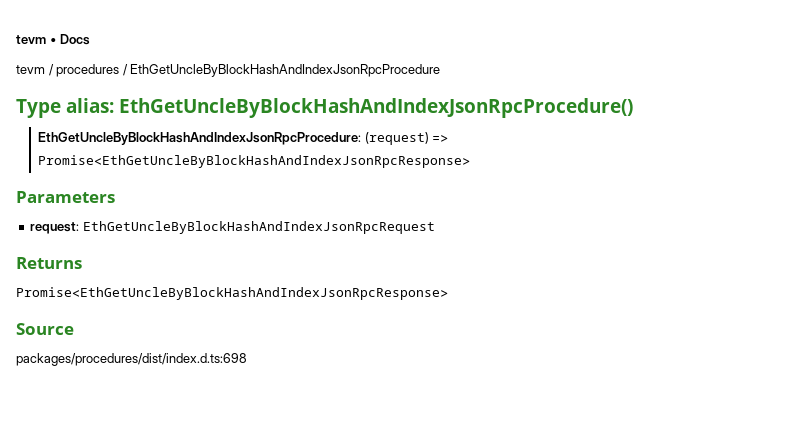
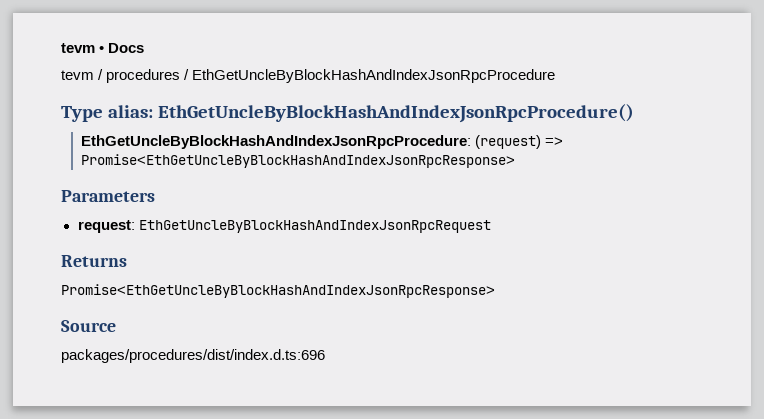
- packages/procedures/dist/index.d.ts:698
+ packages/procedures/dist/index.d.ts:696

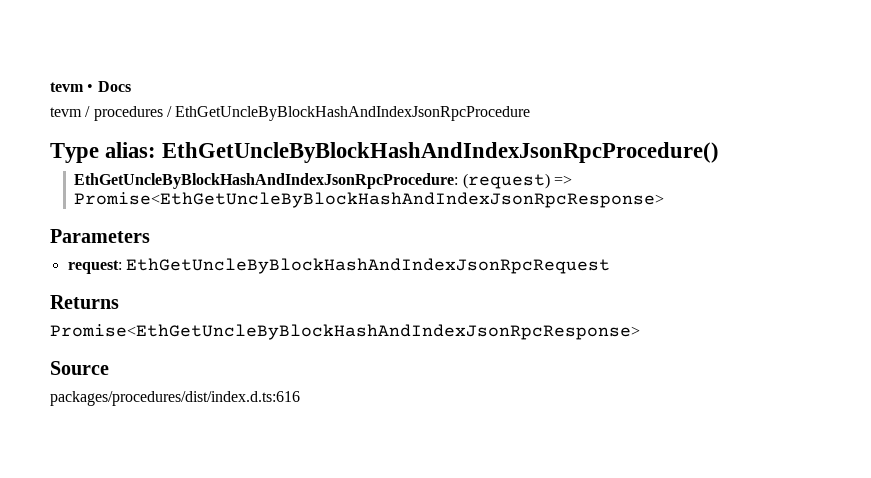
- packages/procedures/dist/index.d.ts:696
+ packages/procedures/dist/index.d.ts:616

